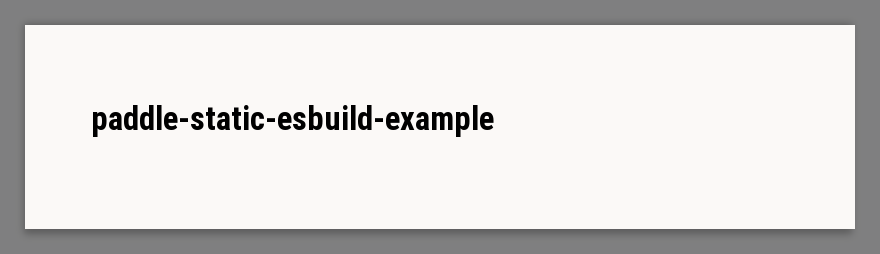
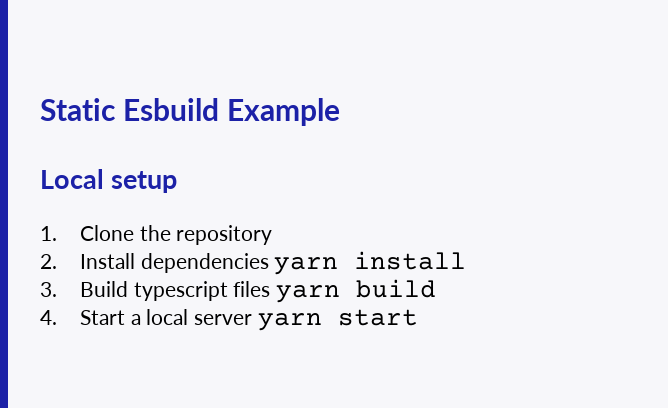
- paddle-static-esbuild-example
+ Static Esbuild Example
+ Local setup
+ 1. Clone the repository
+ 2. Install dependencies yarn install
+ 3. Build typescript files yarn build
+ 4. Start a local server yarn start

